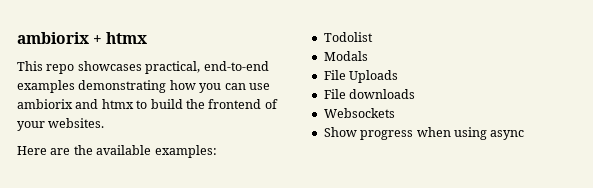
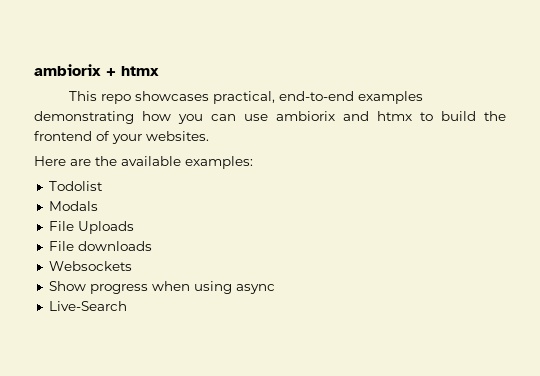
+ Live-Search

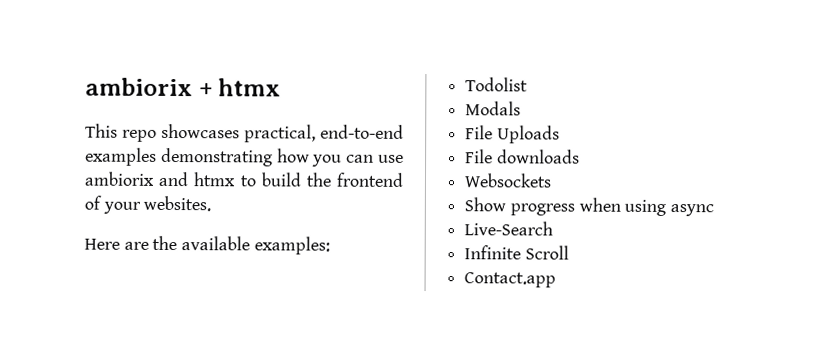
+ Infinite Scroll
+ Contact.app

